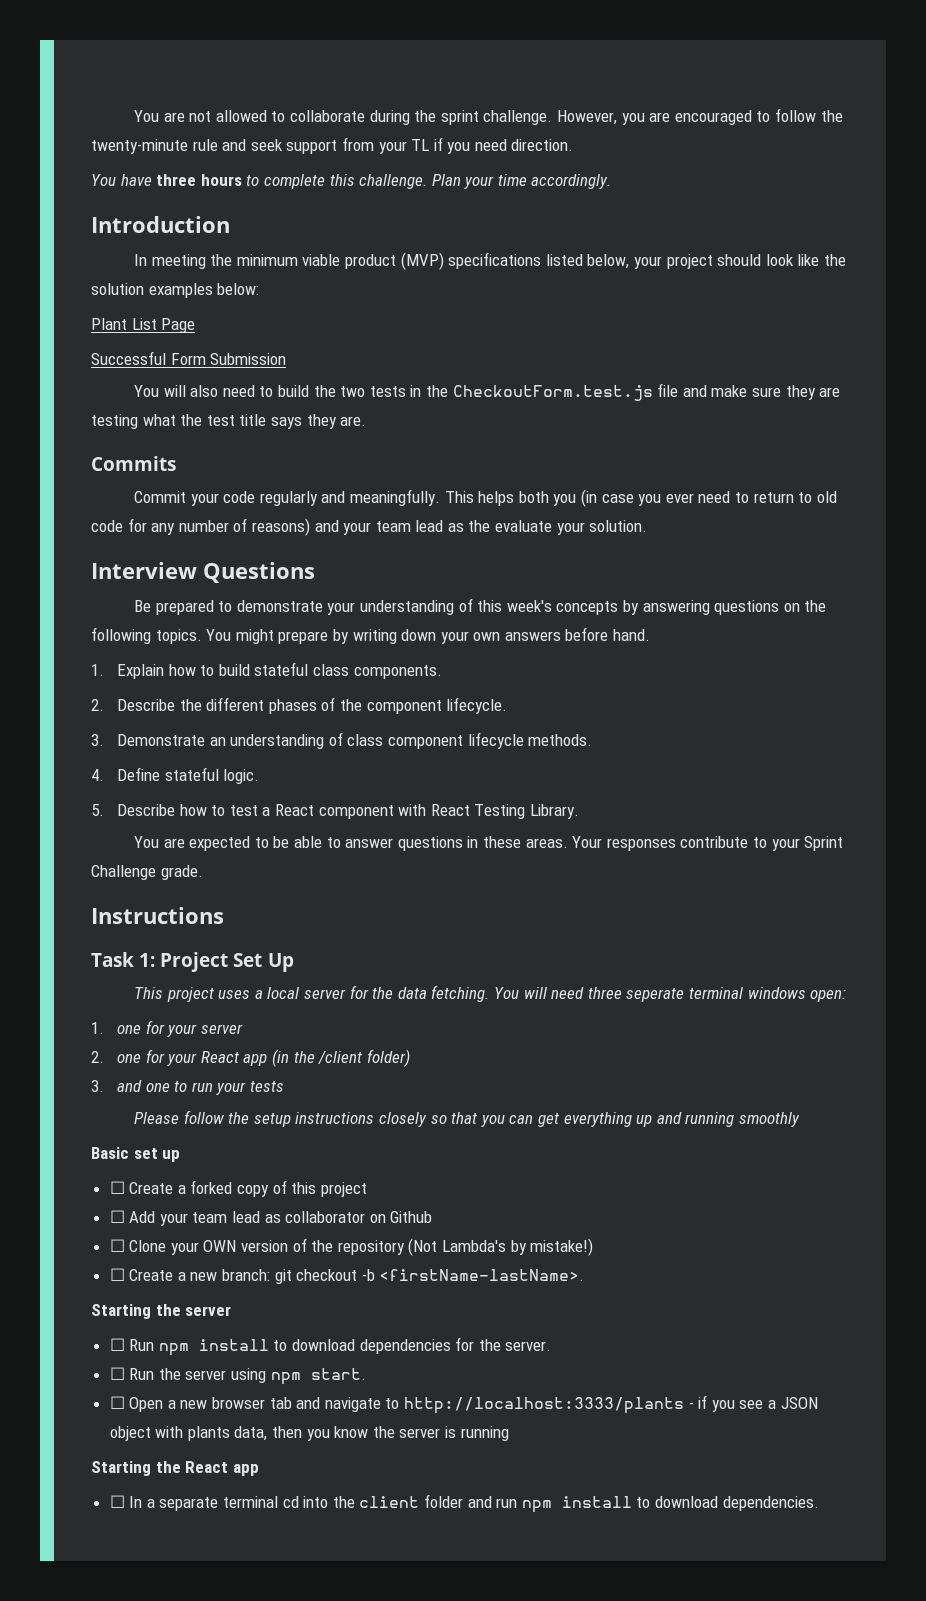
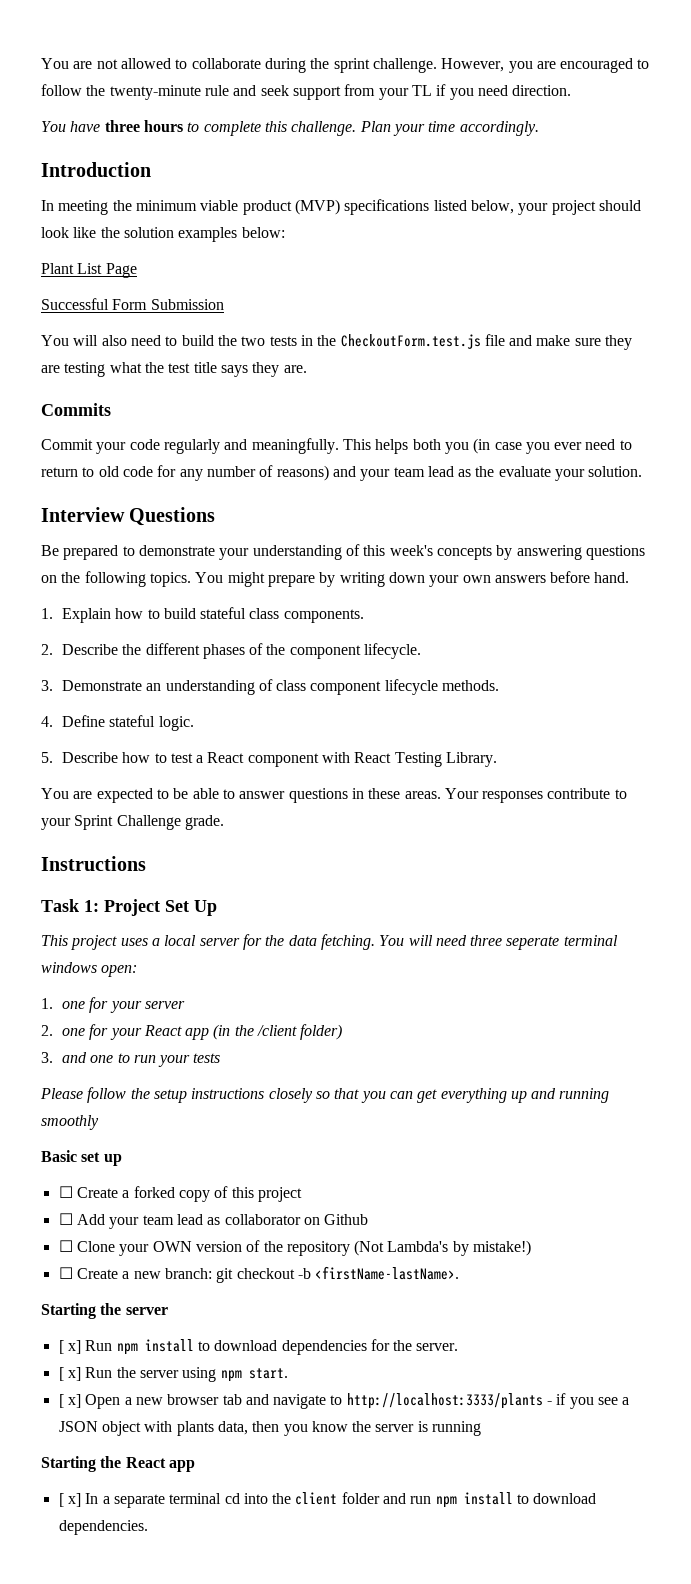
- ☐ Run npm install to download dependencies for the server.
+ [ x] Run npm install to download dependencies for the server.
- ☐ Run the server using npm start.
+ [ x] Run the server using npm start.
- ☐ Open a new browser tab and navigate to http://localhost:3333/plants - if you see a JSON object with plants data, then you know the server is running
+ [ x] Open a new browser tab and navigate to http://localhost:3333/plants - if you see a JSON object with plants data, then you know the server is running
- ☐ In a separate terminal cd into the client folder and run npm install to download dependencies.
+ [ x] In a separate terminal cd into the client folder and run npm install to download dependencies.

